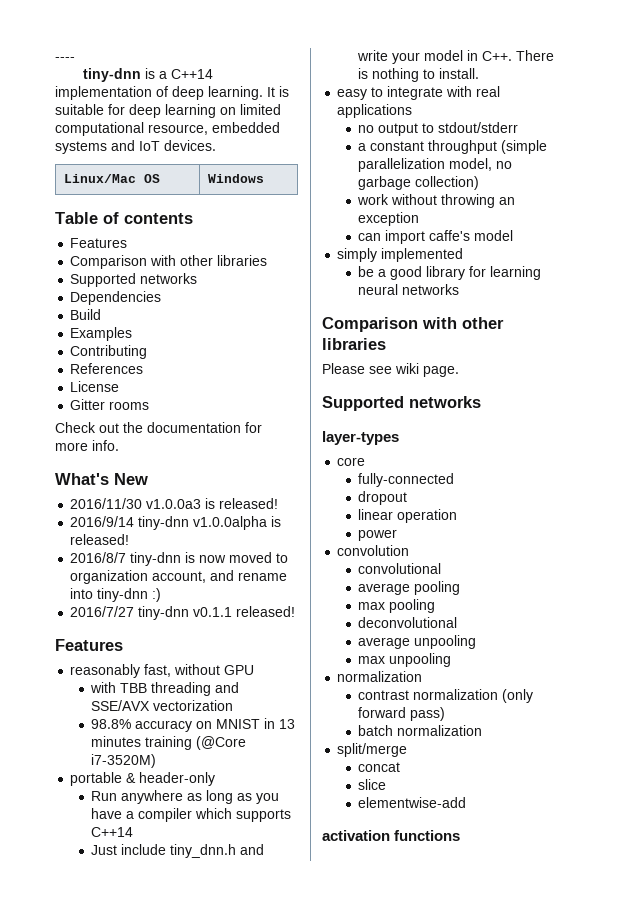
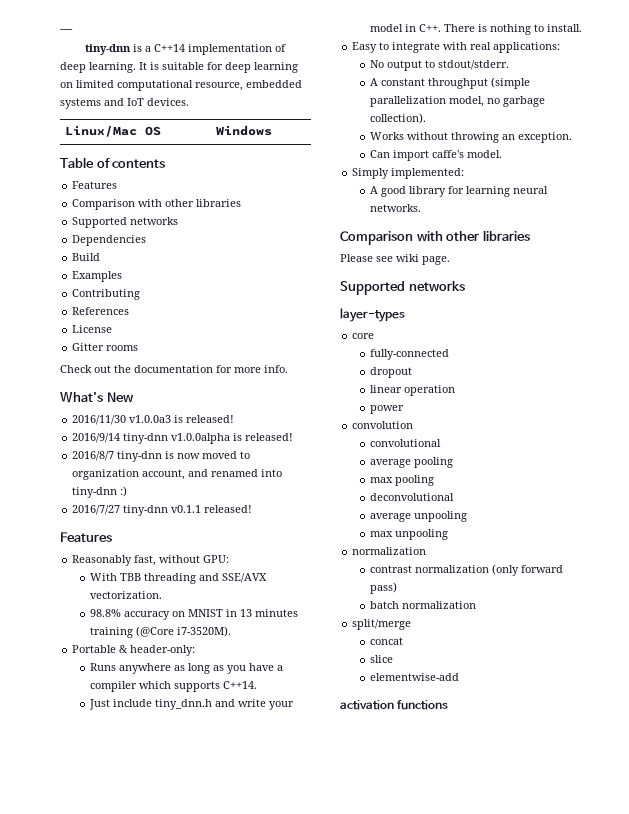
- 2016/8/7 tiny-dnn is now moved to organization account, and rename into tiny-dnn :)
+ 2016/8/7 tiny-dnn is now moved to organization account, and renamed into tiny-dnn :)
- reasonably fast, without GPU
- with TBB threading and SSE/AVX vectorization
+ Reasonably fast, without GPU:
+ With TBB threading and SSE/AVX vectorization.
- 98.8% accuracy on MNIST in 13 minutes training (@Core i7-3520M)
- portable & header-only
- Run anywhere as long as you have a compiler which supports C++14
+ 98.8% accuracy on MNIST in 13 minutes training (@Core i7-3520M).
+ Portable & header-only:
+ Runs anywhere as long as you have a compiler which supports C++14.
- easy to integrate with real applications
- no output to stdout/stderr
- a constant throughput (simple parallelization model, no garbage collection)
- work without throwing an exception
- can import caffe's model
- simply implemented
- be a good library for learning neural networks
+ Easy to integrate with real applications:
+ No output to stdout/stderr.
+ A constant throughput (simple parallelization model, no garbage collection).
+ Works without throwing an exception.
+ Can import caffe's model.
+ Simply implemented:
+ A good library for learning neural networks.

